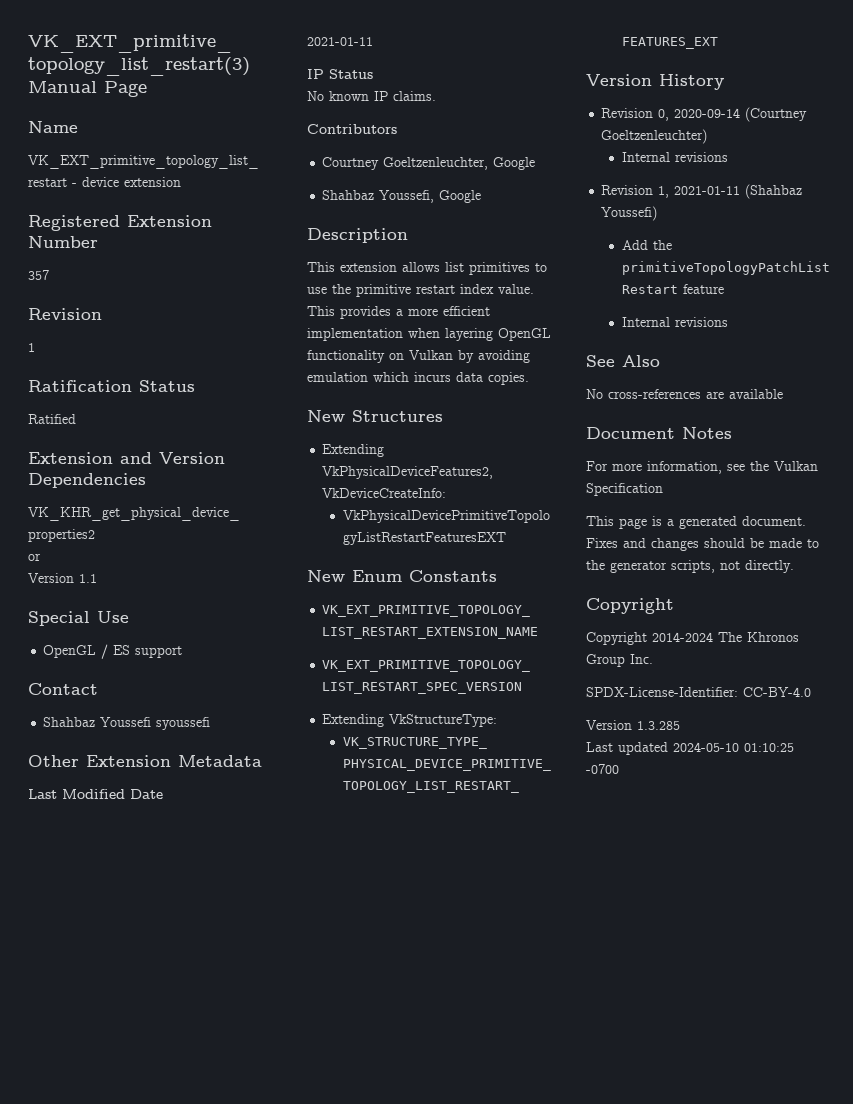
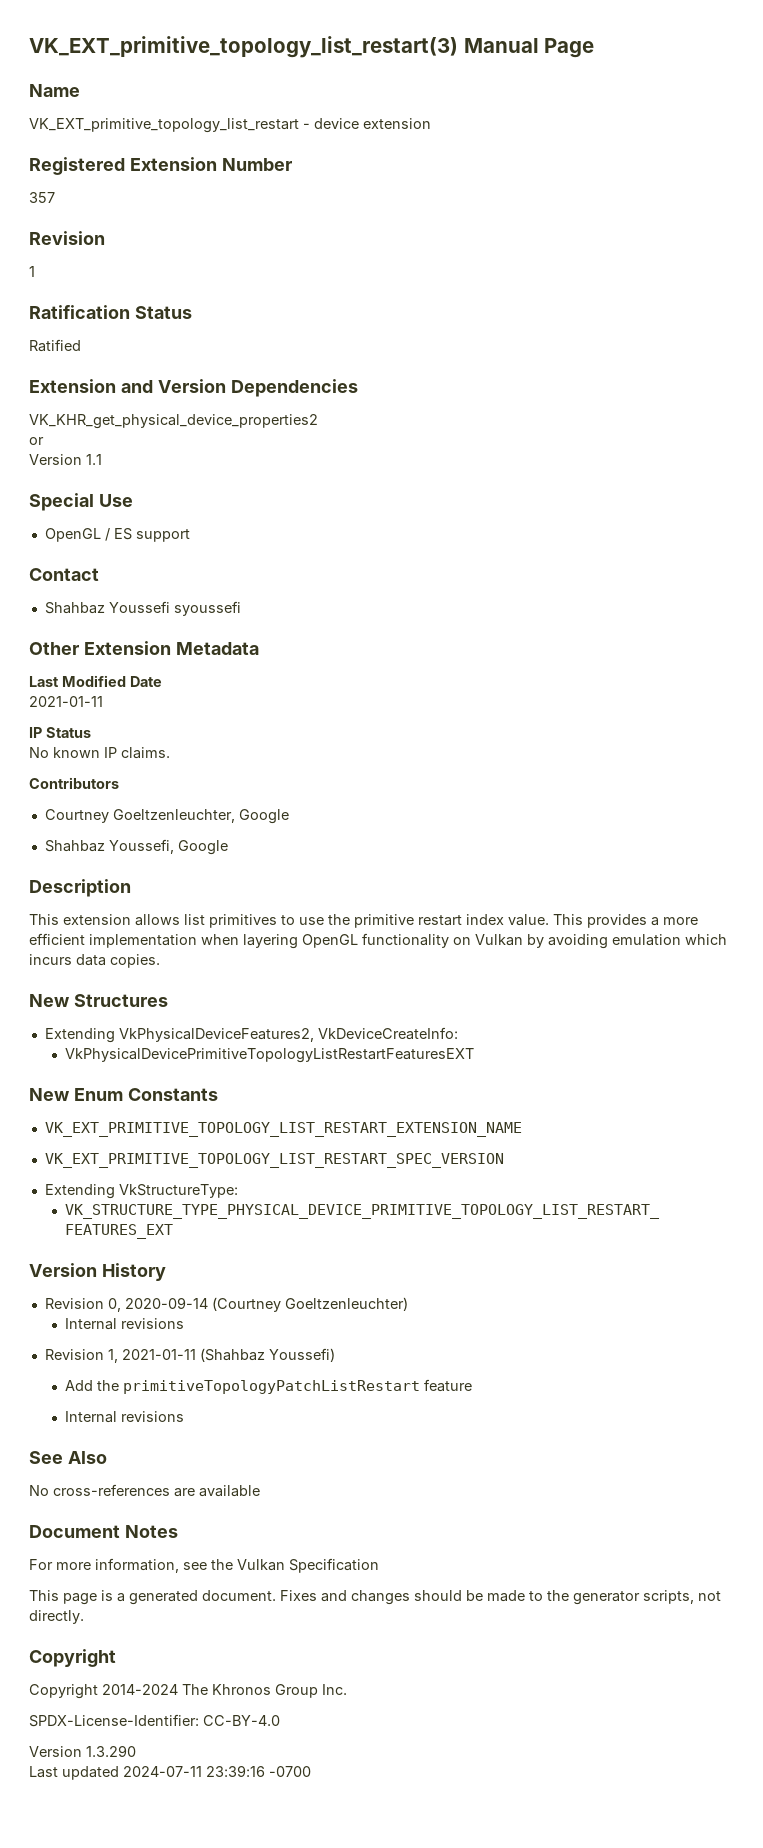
- Version 1.3.285
+ Version 1.3.290
- Last updated 2024-05-10 01:10:25 -0700
+ Last updated 2024-07-11 23:39:16 -0700

